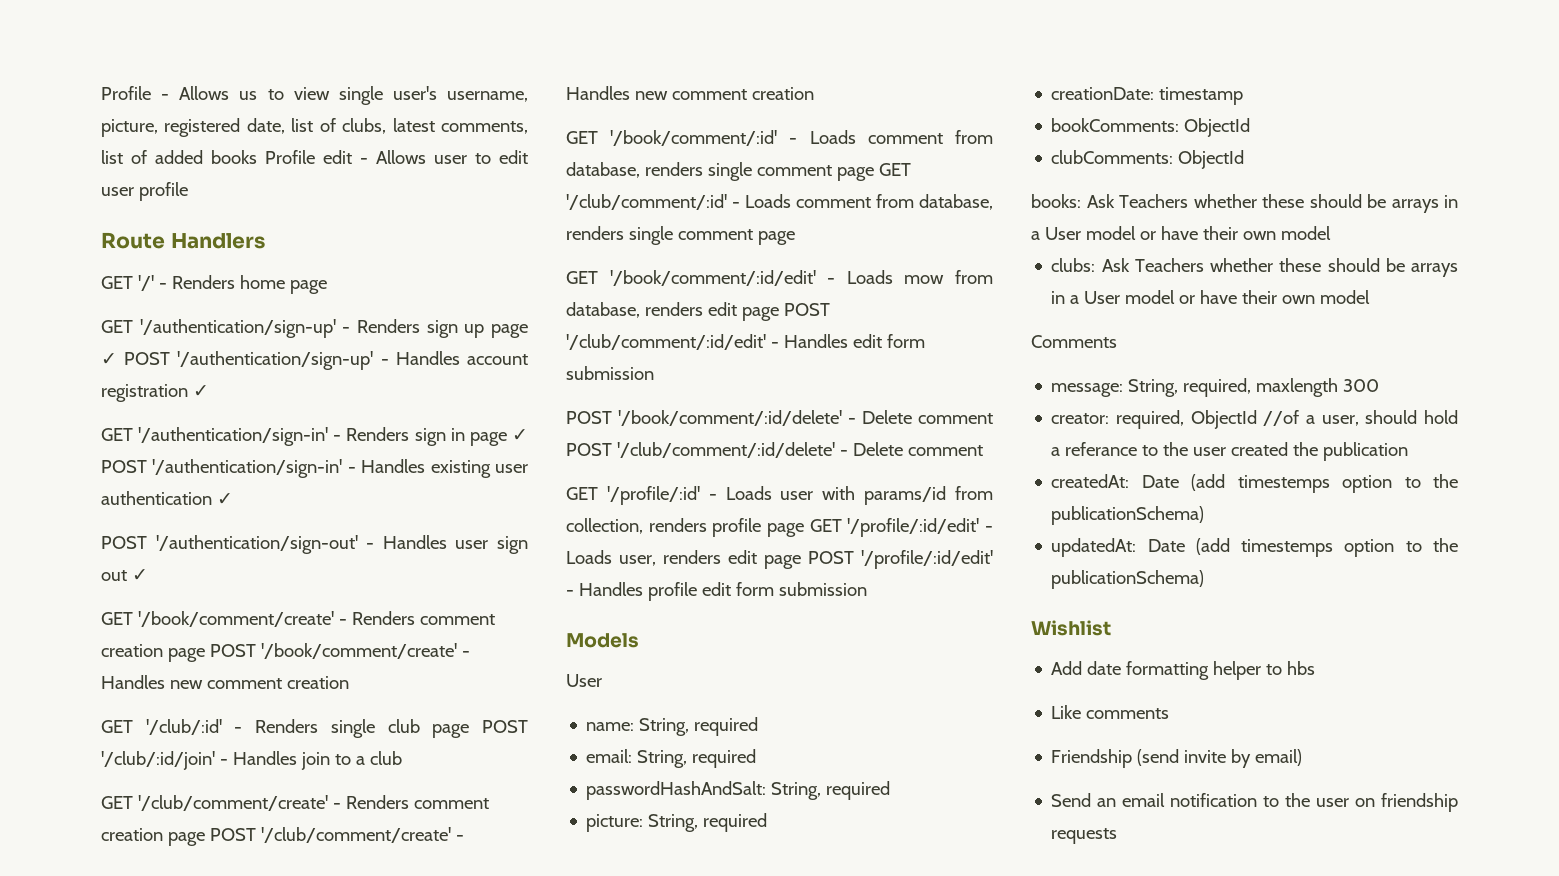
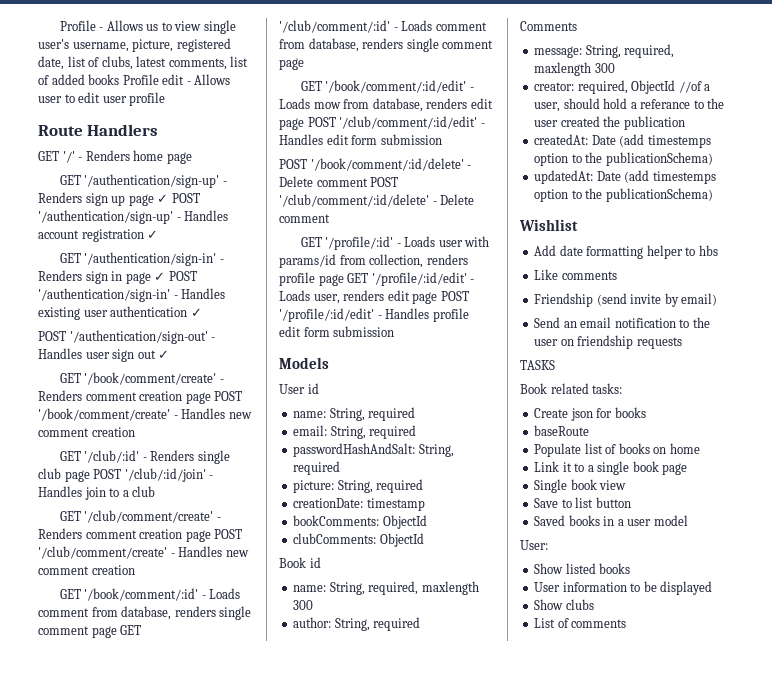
  Models
- User
+ User id
- books: Ask Teachers whether these should be arrays in a User model or have their own model
- clubs: Ask Teachers whether these should be arrays in a User model or have their own model
+ Book id
+ name: String, required, maxlength 300
+ author: String, required
+ TASKS
+ Book related tasks:
+ Create json for books
+ baseRoute
+ Populate list of books on home
+ Link it to a single book page
+ Single book view
+ Save to list button
+ Saved books in a user model
+ User:
+ Show listed books
+ User information to be displayed
+ Show clubs
+ List of comments

